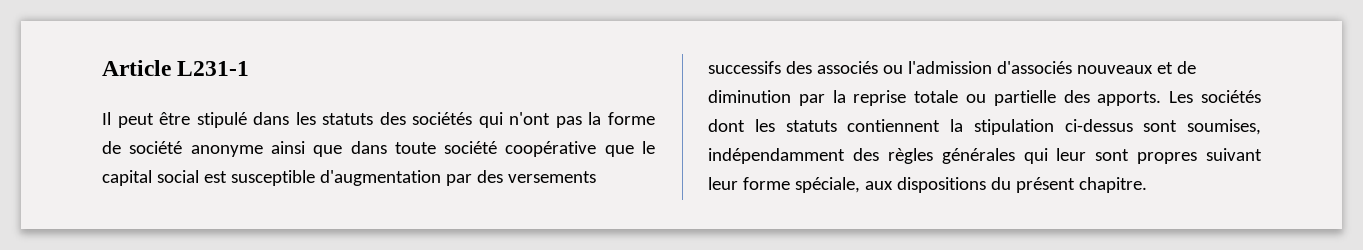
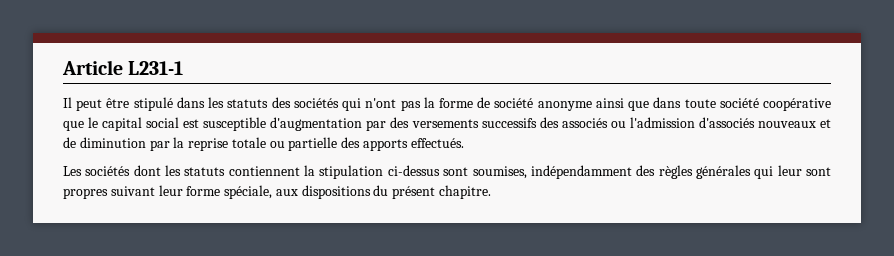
- Il peut être stipulé dans les statuts des sociétés qui n'ont pas la forme de société anonyme ainsi que dans toute société coopérative que le capital social est susceptible d'augmentation par des versements successifs des associés ou l'admission d'associés nouveaux et de diminution par la reprise totale ou partielle des apports. Les sociétés dont les statuts contiennent la stipulation ci-dessus sont soumises, indépendamment des règles générales qui leur sont propres suivant leur forme spéciale, aux dispositions du présent chapitre.
+ Il peut être stipulé dans les statuts des sociétés qui n'ont pas la forme de société anonyme ainsi que dans toute société coopérative que le capital social est susceptible d'augmentation par des versements successifs des associés ou l'admission d'associés nouveaux et de diminution par la reprise totale ou partielle des apports effectués.
+ Les sociétés dont les statuts contiennent la stipulation ci-dessus sont soumises, indépendamment des règles générales qui leur sont propres suivant leur forme spéciale, aux dispositions du présent chapitre.

